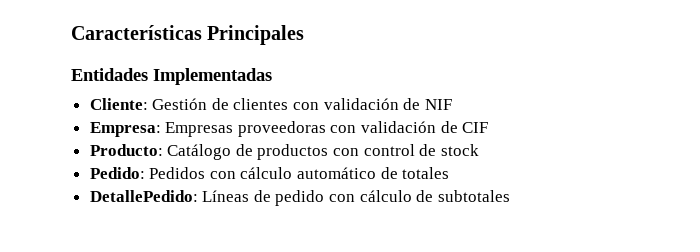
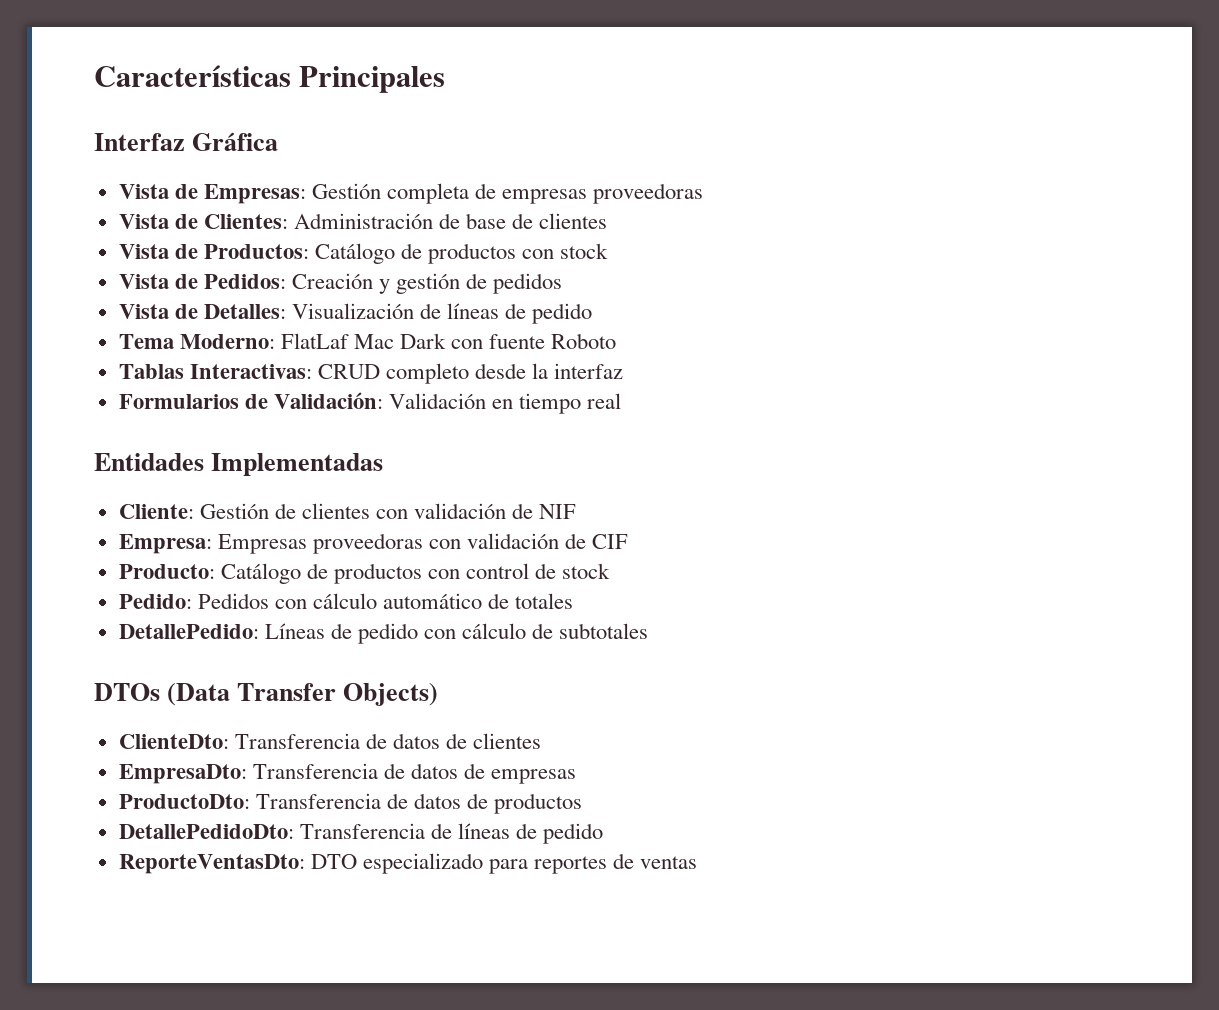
+ Interfaz Gráfica
+ Vista de Empresas: Gestión completa de empresas proveedoras
+ Vista de Clientes: Administración de base de clientes
+ Vista de Productos: Catálogo de productos con stock
+ Vista de Pedidos: Creación y gestión de pedidos
+ Vista de Detalles: Visualización de líneas de pedido
+ Tema Moderno: FlatLaf Mac Dark con fuente Roboto
+ Tablas Interactivas: CRUD completo desde la interfaz
+ Formularios de Validación: Validación en tiempo real
+ DTOs (Data Transfer Objects)
+ ClienteDto: Transferencia de datos de clientes
+ EmpresaDto: Transferencia de datos de empresas
+ ProductoDto: Transferencia de datos de productos
+ DetallePedidoDto: Transferencia de líneas de pedido
+ ReporteVentasDto: DTO especializado para reportes de ventas

